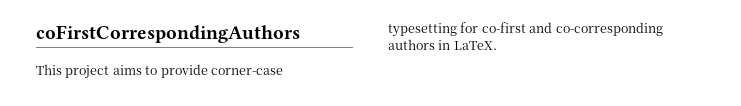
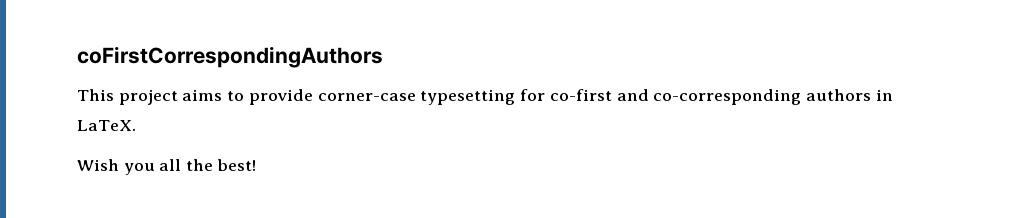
+ Wish you all the best!

